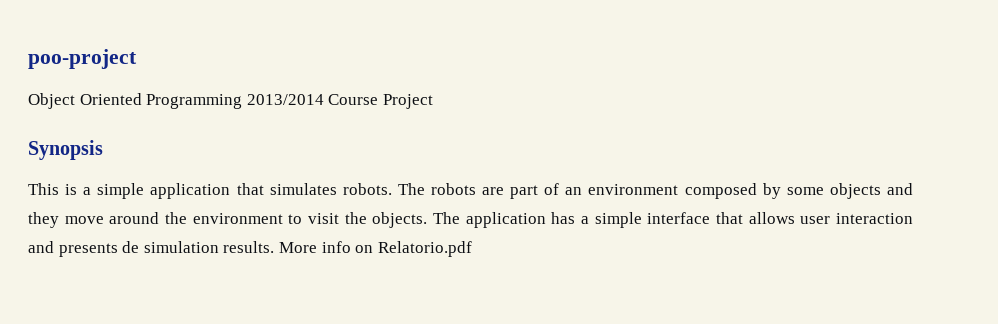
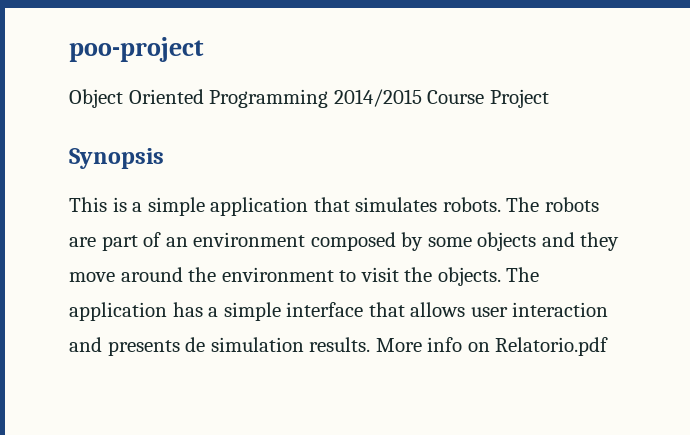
- Object Oriented Programming 2013/2014 Course Project
+ Object Oriented Programming 2014/2015 Course Project

